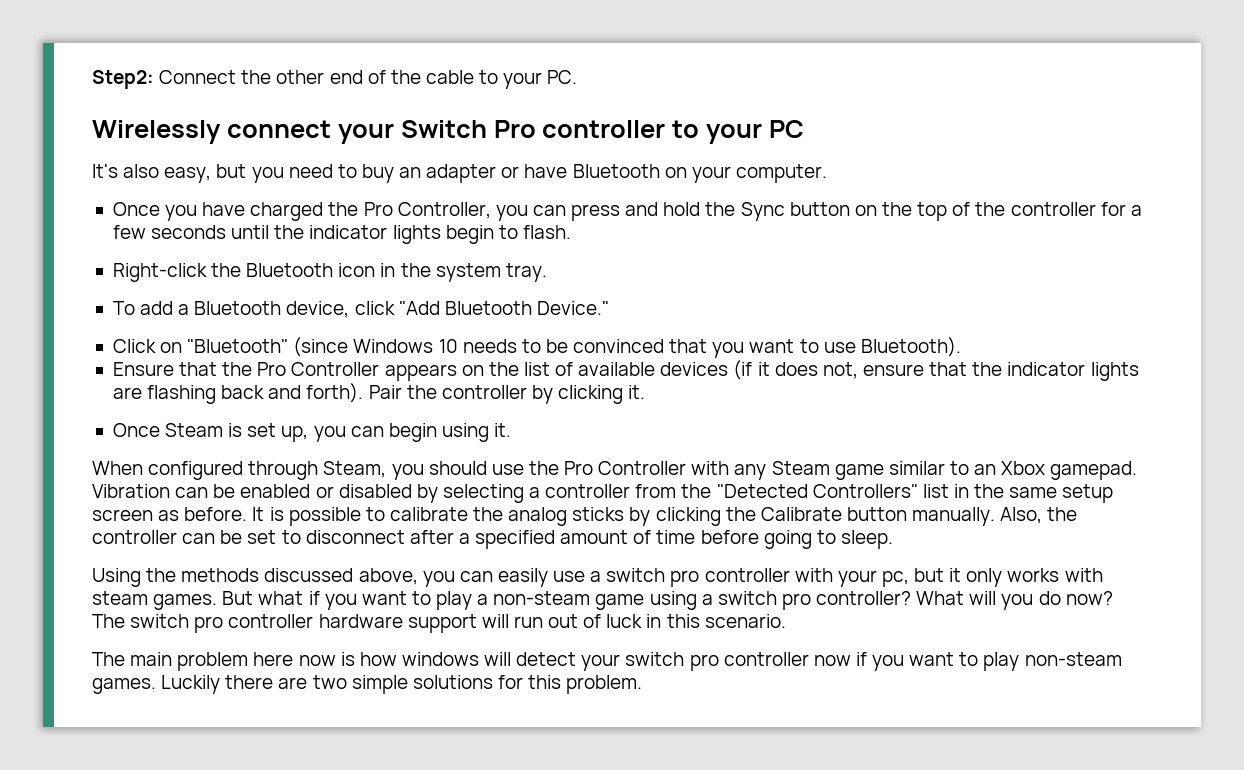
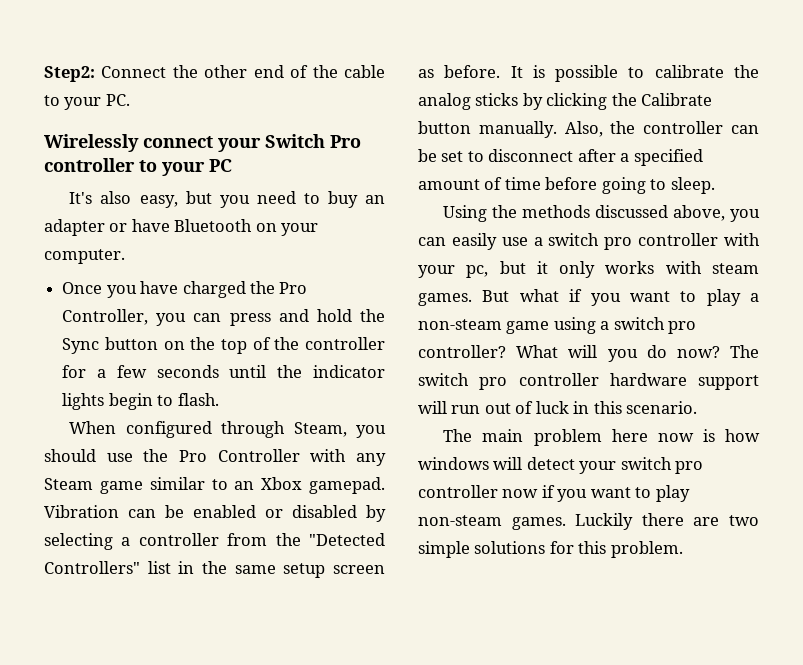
- Right-click the Bluetooth icon in the system tray.
- To add a Bluetooth device, click "Add Bluetooth Device."
- Click on "Bluetooth" (since Windows 10 needs to be convinced that you want to use Bluetooth).
- Ensure that the Pro Controller appears on the list of available devices (if it does not, ensure that the indicator lights are flashing back and forth). Pair the controller by clicking it.
- Once Steam is set up, you can begin using it.

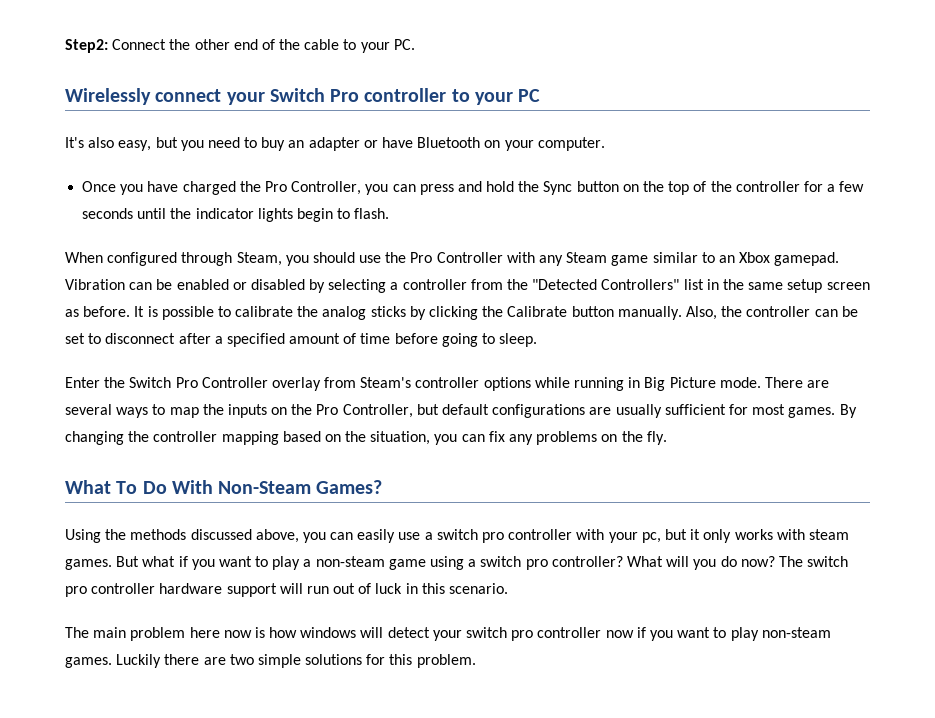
+ Enter the Switch Pro Controller overlay from Steam's controller options while running in Big Picture mode. There are several ways to map the inputs on the Pro Controller, but default configurations are usually sufficient for most games. By changing the controller mapping based on the situation, you can fix any problems on the fly.
+ What To Do With Non-Steam Games?

